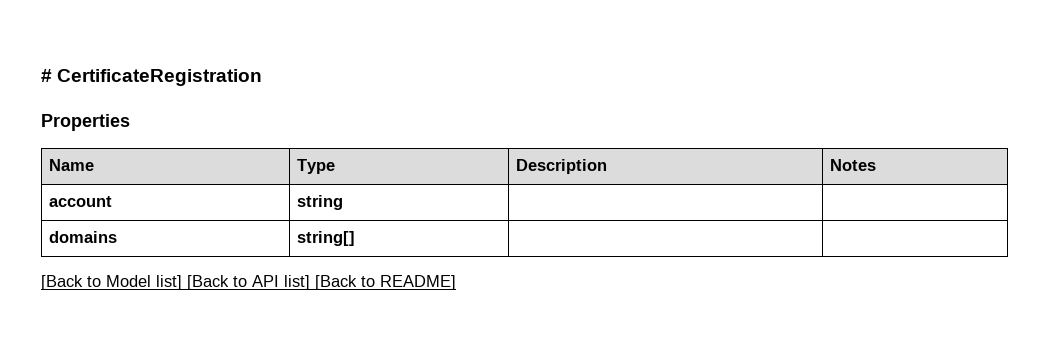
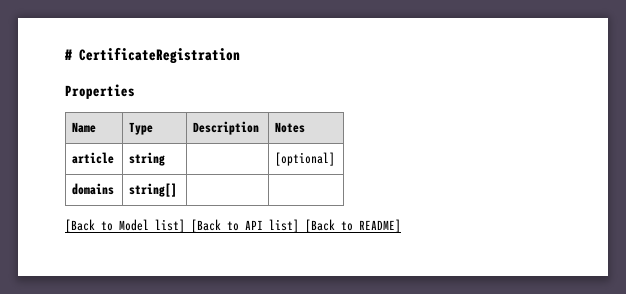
- account | string | |
+ article | string | | [optional]

